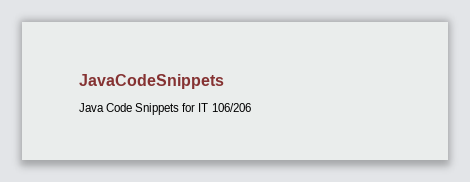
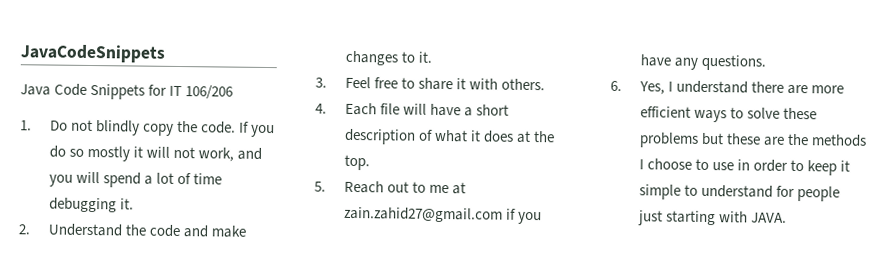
+ 1. Do not blindly copy the code. If you do so mostly it will not work, and you will spend a lot of time debugging it.
+ 2. Understand the code and make changes to it.
+ 3. Feel free to share it with others.
+ 4. Each file will have a short description of what it does at the top.
+ 5. Reach out to me at zain.zahid27@gmail.com if you have any questions.
+ 6. Yes, I understand there are more efficient ways to solve these problems but these are the methods I choose to use in order to keep it simple to understand for people just starting with JAVA.

